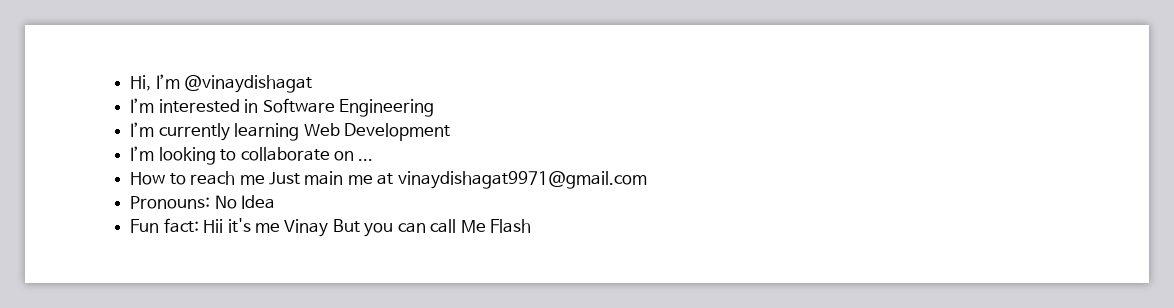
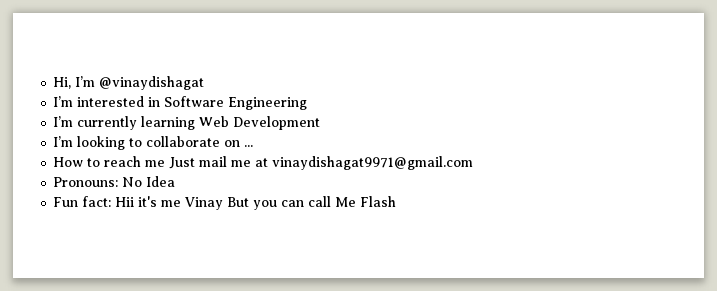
- How to reach me Just main me at vinaydishagat9971@gmail.com
+ How to reach me Just mail me at vinaydishagat9971@gmail.com

